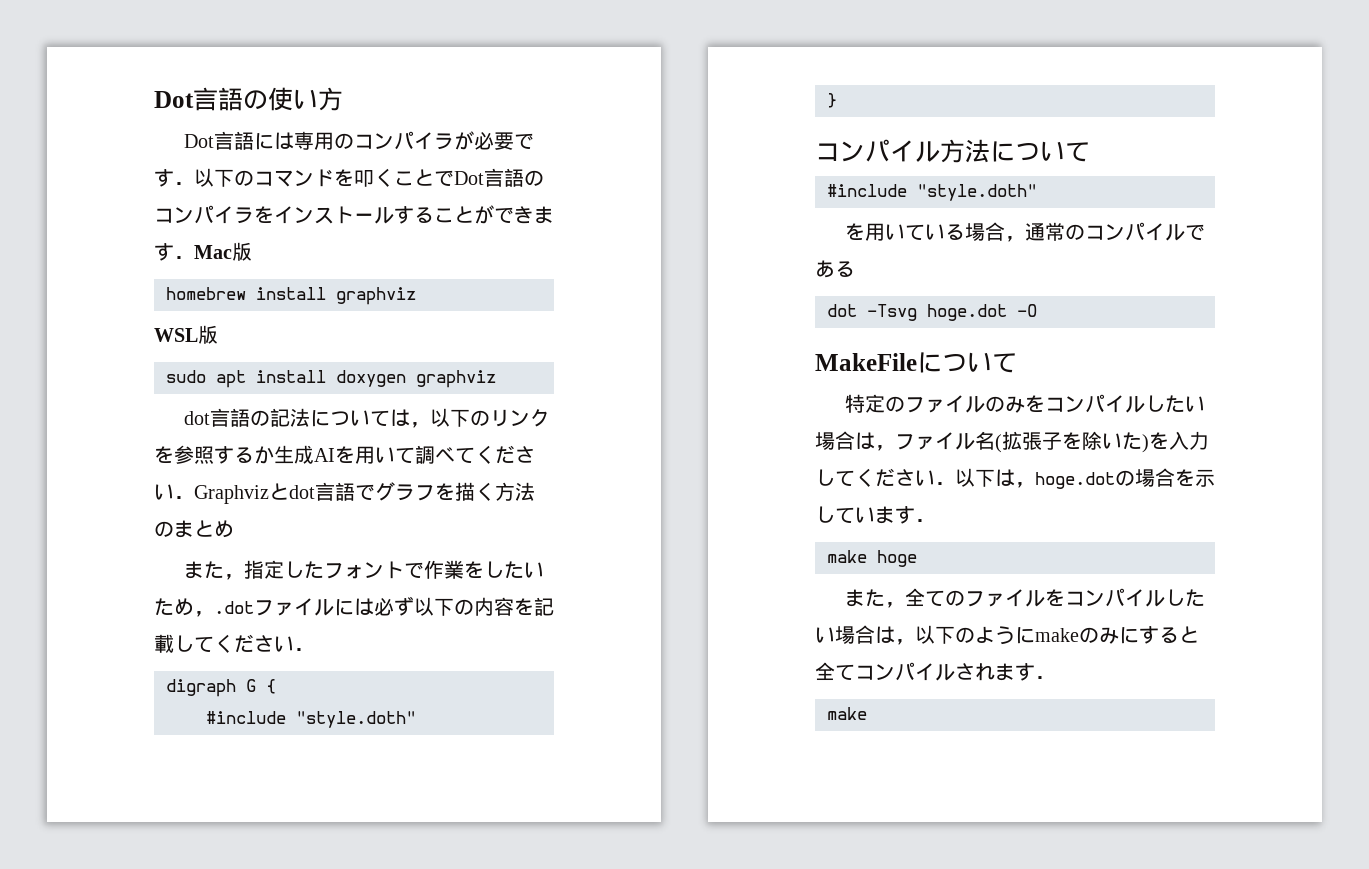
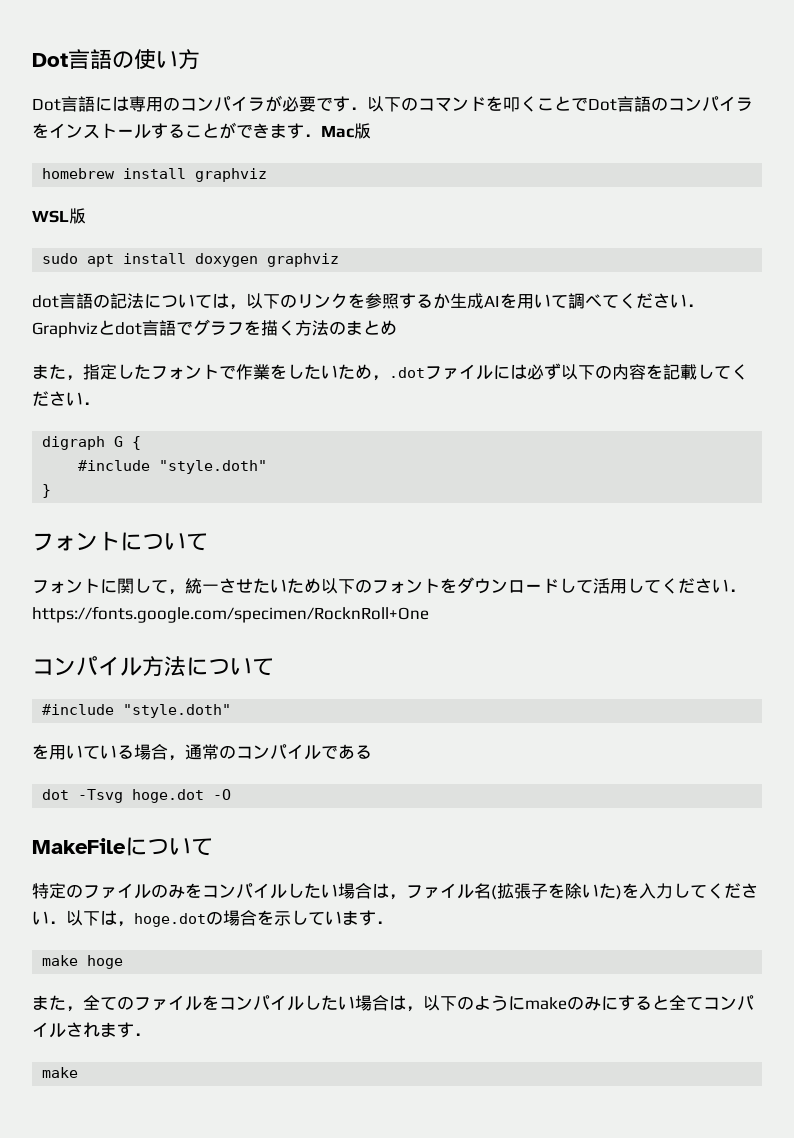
+ フォントについて
+ フォントに関して，統一させたいため以下のフォントをダウンロードして活用してください．https://fonts.google.com/specimen/RocknRoll+One

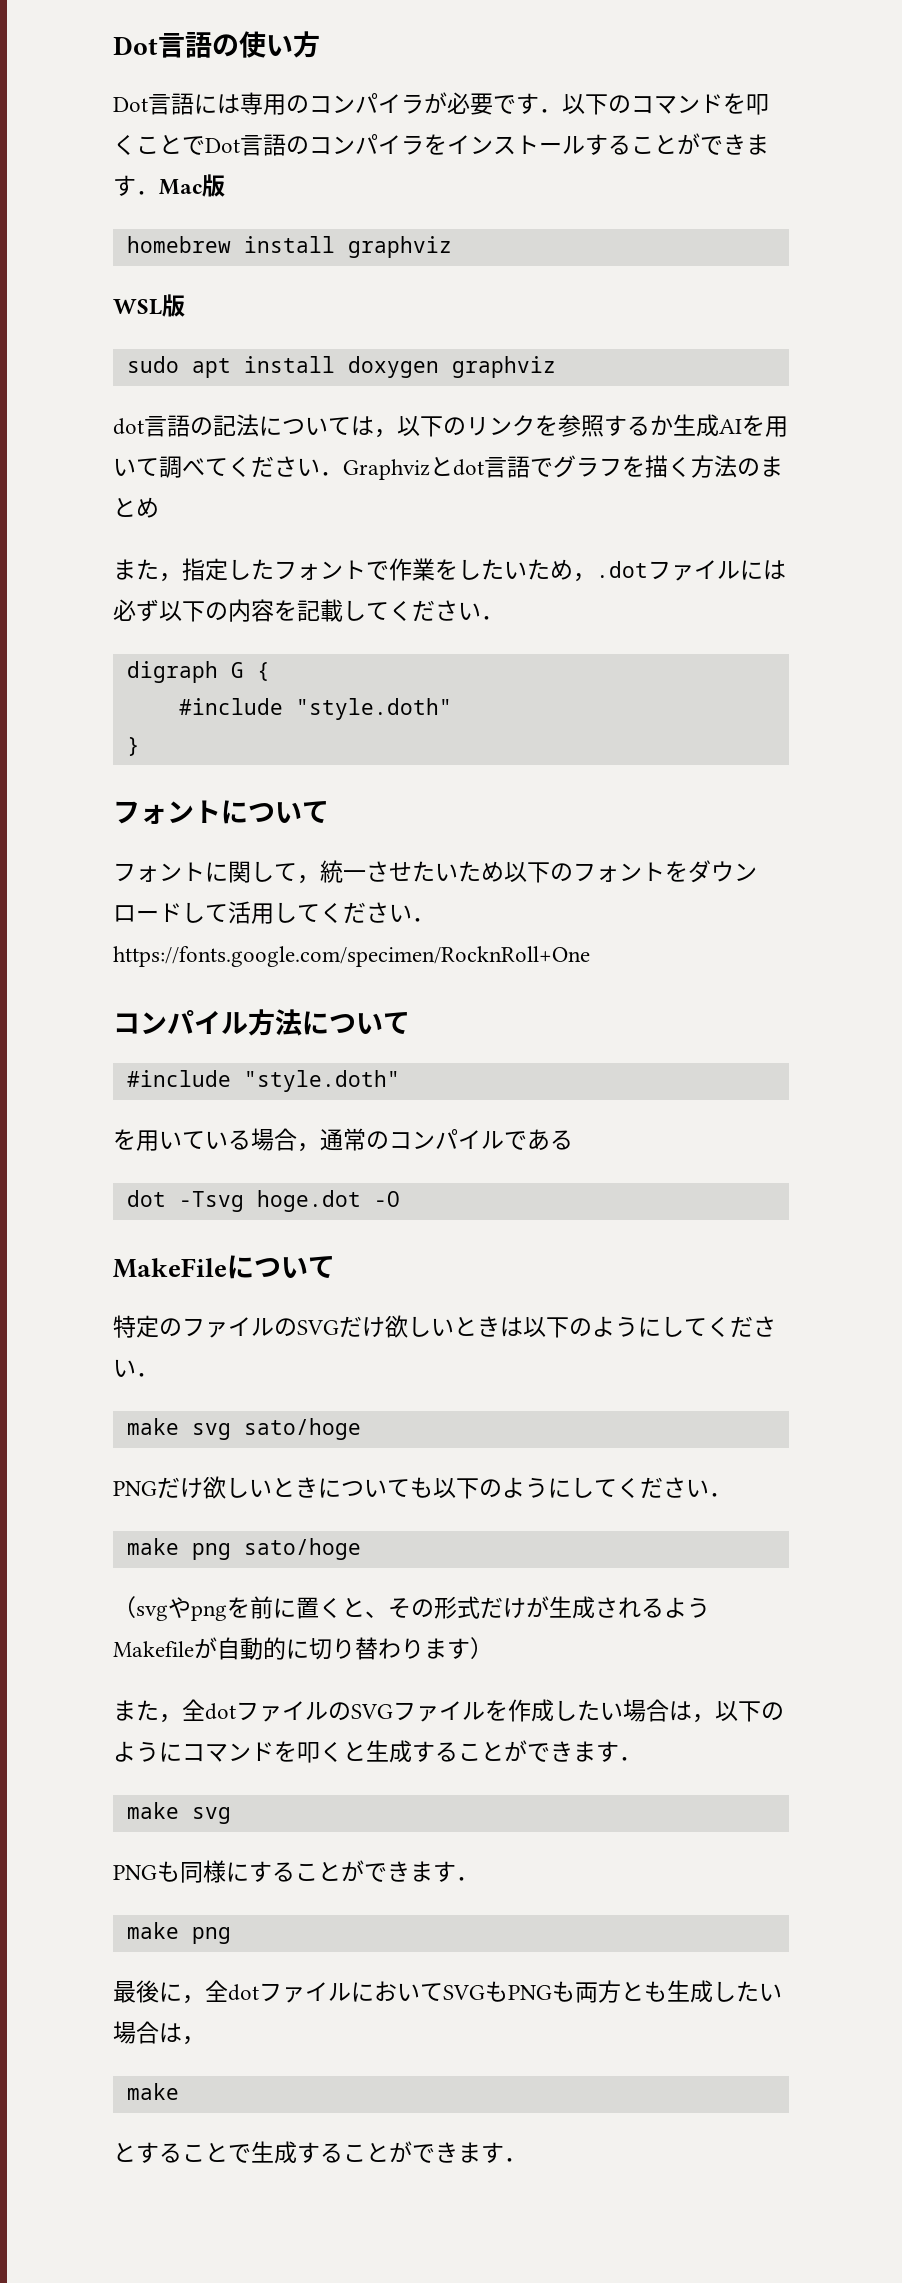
- 特定のファイルのみをコンパイルしたい場合は，ファイル名(拡張子を除いた)を入力してください．以下は，hoge.dotの場合を示しています．
- make hoge
- また，全てのファイルをコンパイルしたい場合は，以下のようにmakeのみにすると全てコンパイルされます．
+ 特定のファイルのSVGだけ欲しいときは以下のようにしてください．
+ make svg sato/hoge
+ PNGだけ欲しいときについても以下のようにしてください．
+ make png sato/hoge
+ （svgやpngを前に置くと、その形式だけが生成されるようMakefileが自動的に切り替わります）
+ また，全dotファイルのSVGファイルを作成したい場合は，以下のようにコマンドを叩くと生成することができます．
+ make svg
+ PNGも同様にすることができます．
+ make png
+ 最後に，全dotファイルにおいてSVGもPNGも両方とも生成したい場合は，
  make
+ とすることで生成することができます．

